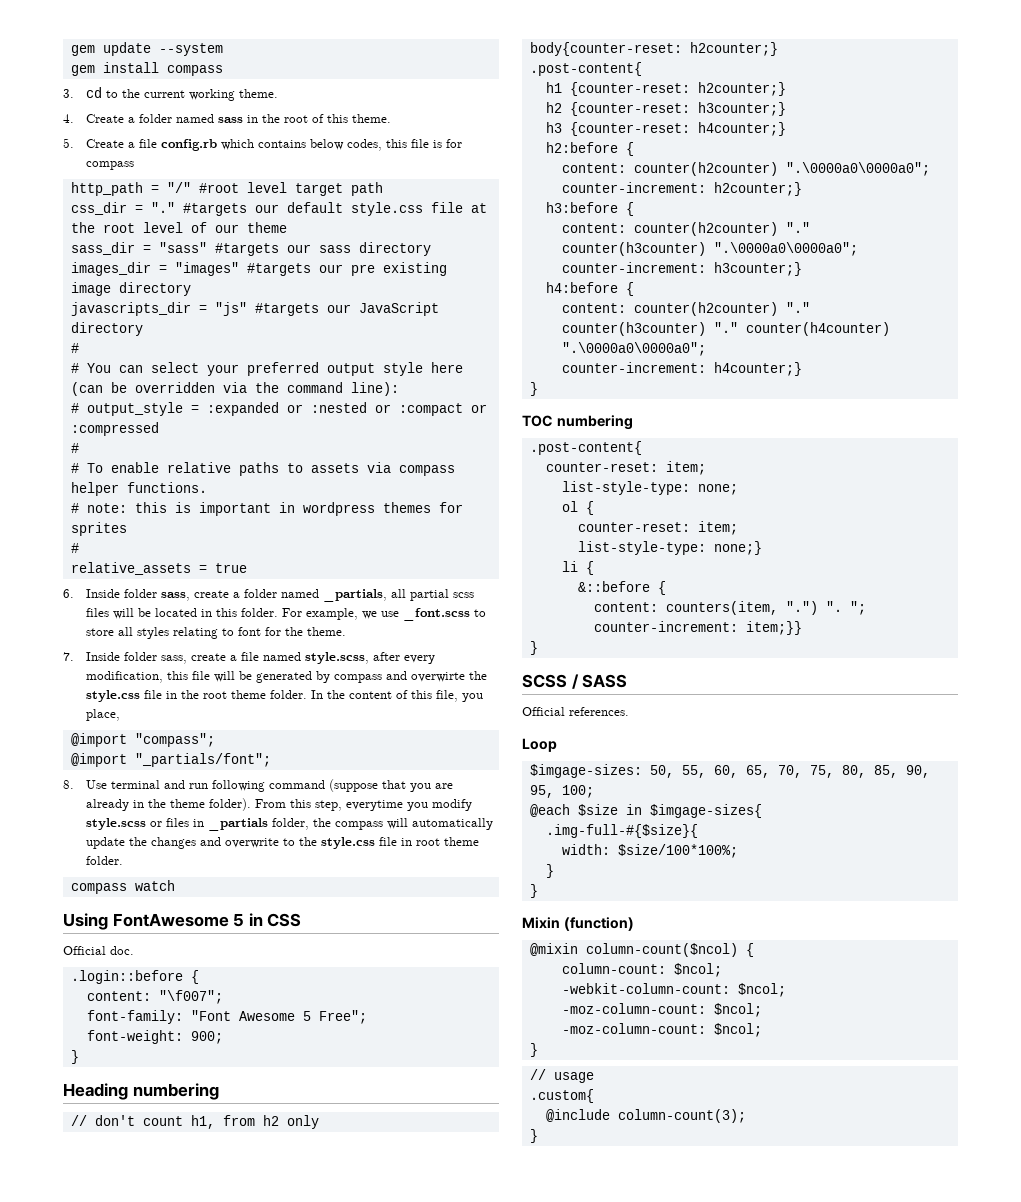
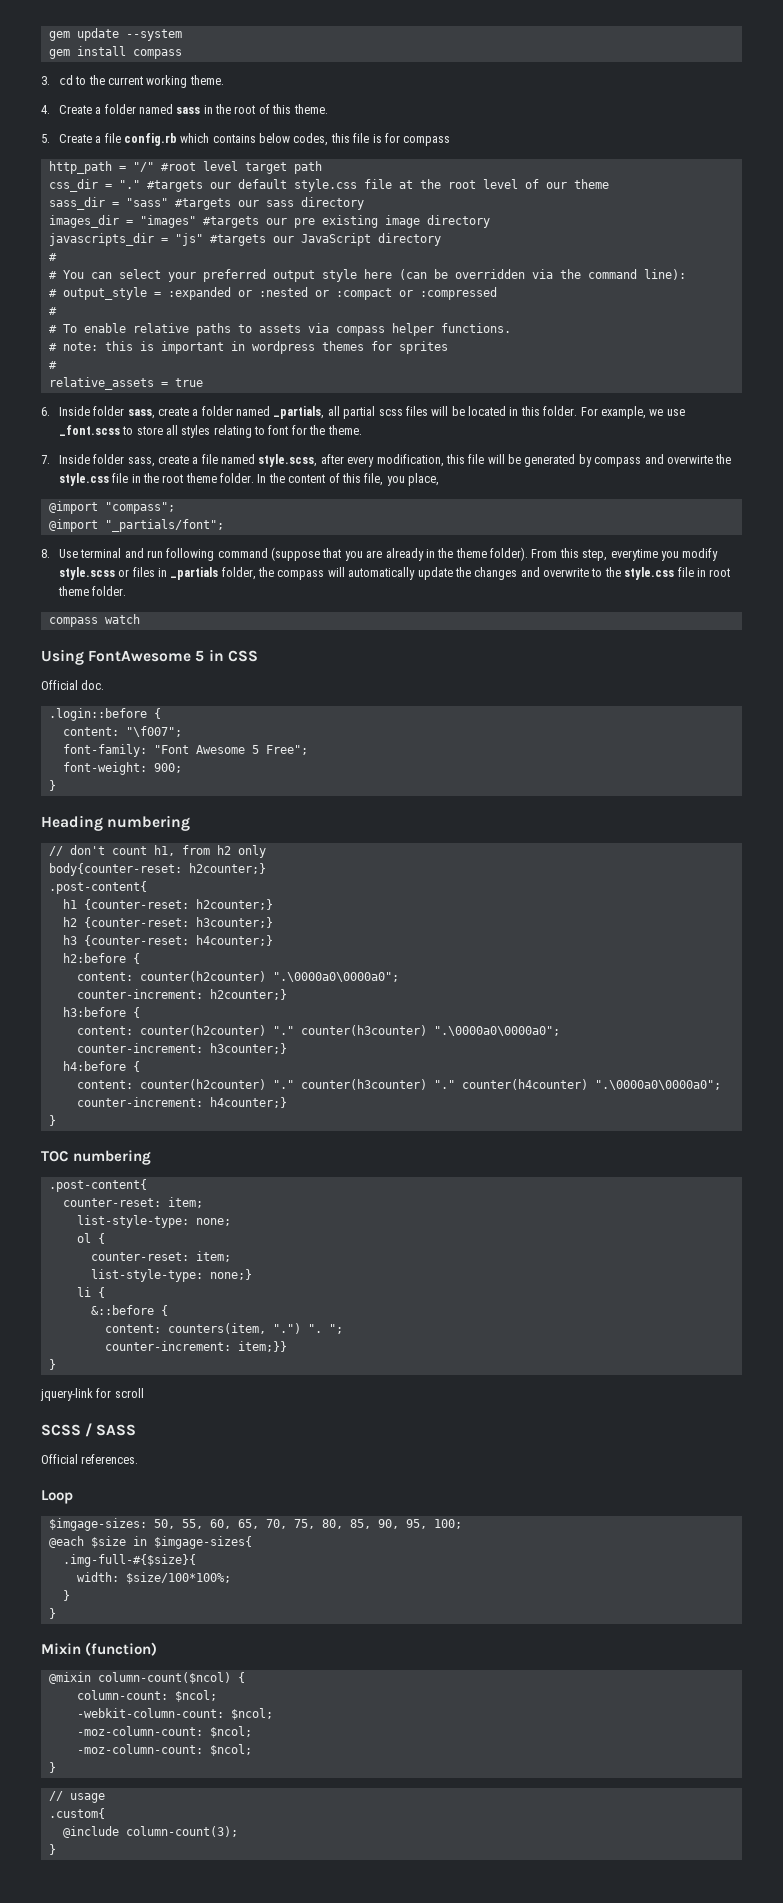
+ jquery-link for scroll

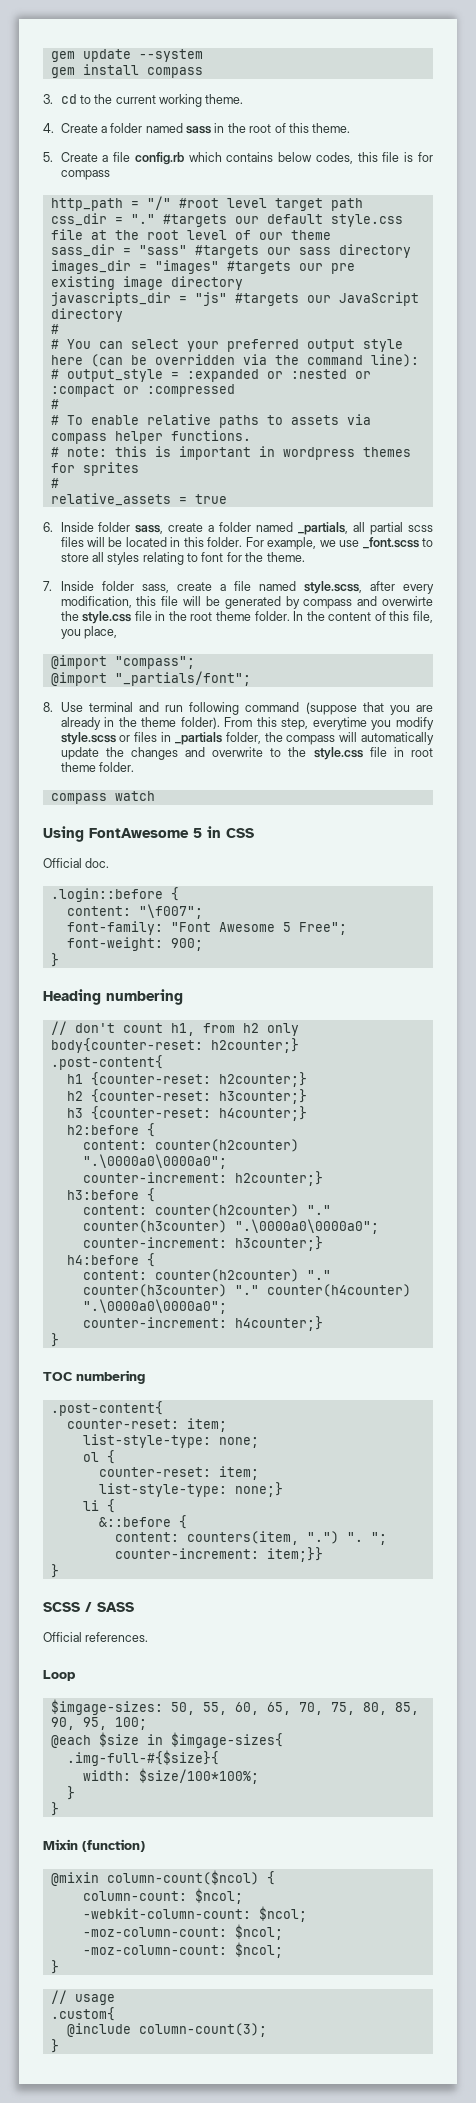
- jquery-link for scroll

